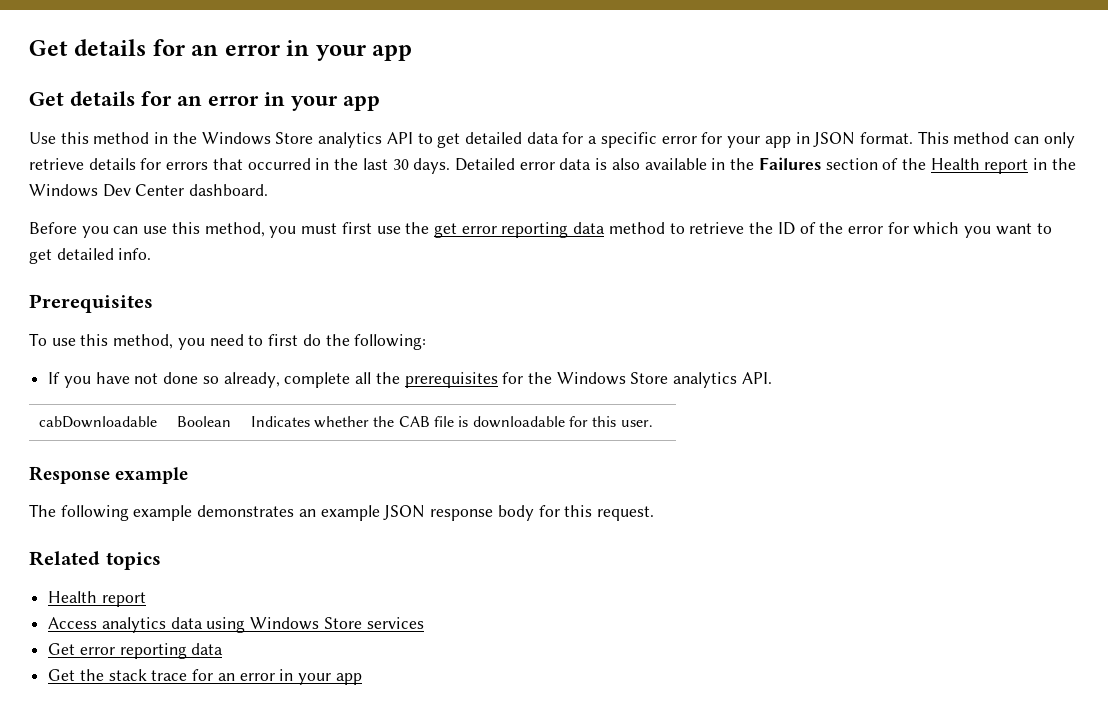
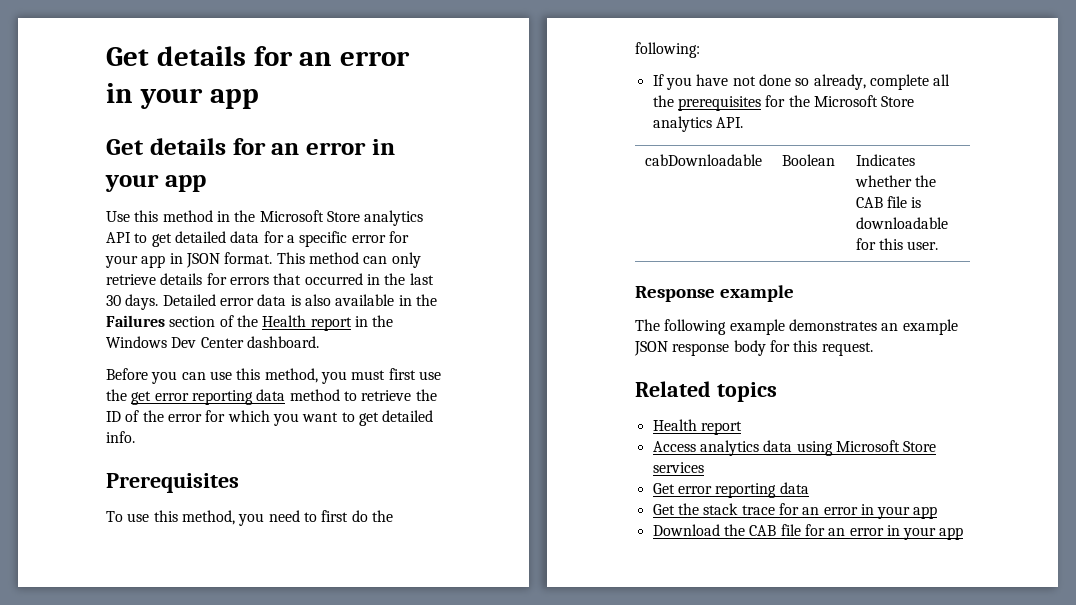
- Use this method in the Windows Store analytics API to get detailed data for a specific error for your app in JSON format.
+ Use this method in the Microsoft Store analytics API to get detailed data for a specific error for your app in JSON format.
- If you have not done so already, complete all the prerequisites for the Windows Store analytics API.
+ If you have not done so already, complete all the prerequisites for the Microsoft Store analytics API.
- Access analytics data using Windows Store services
+ Access analytics data using Microsoft Store services
+ Download the CAB file for an error in your app

